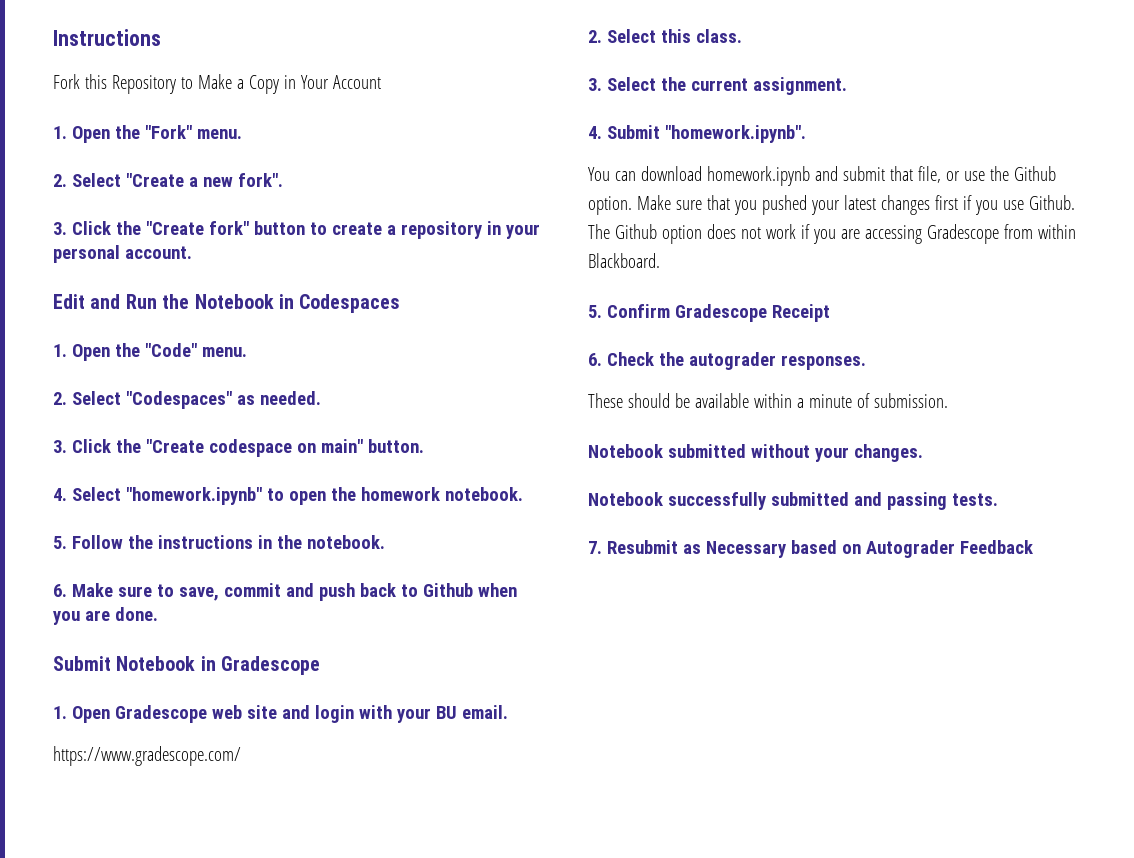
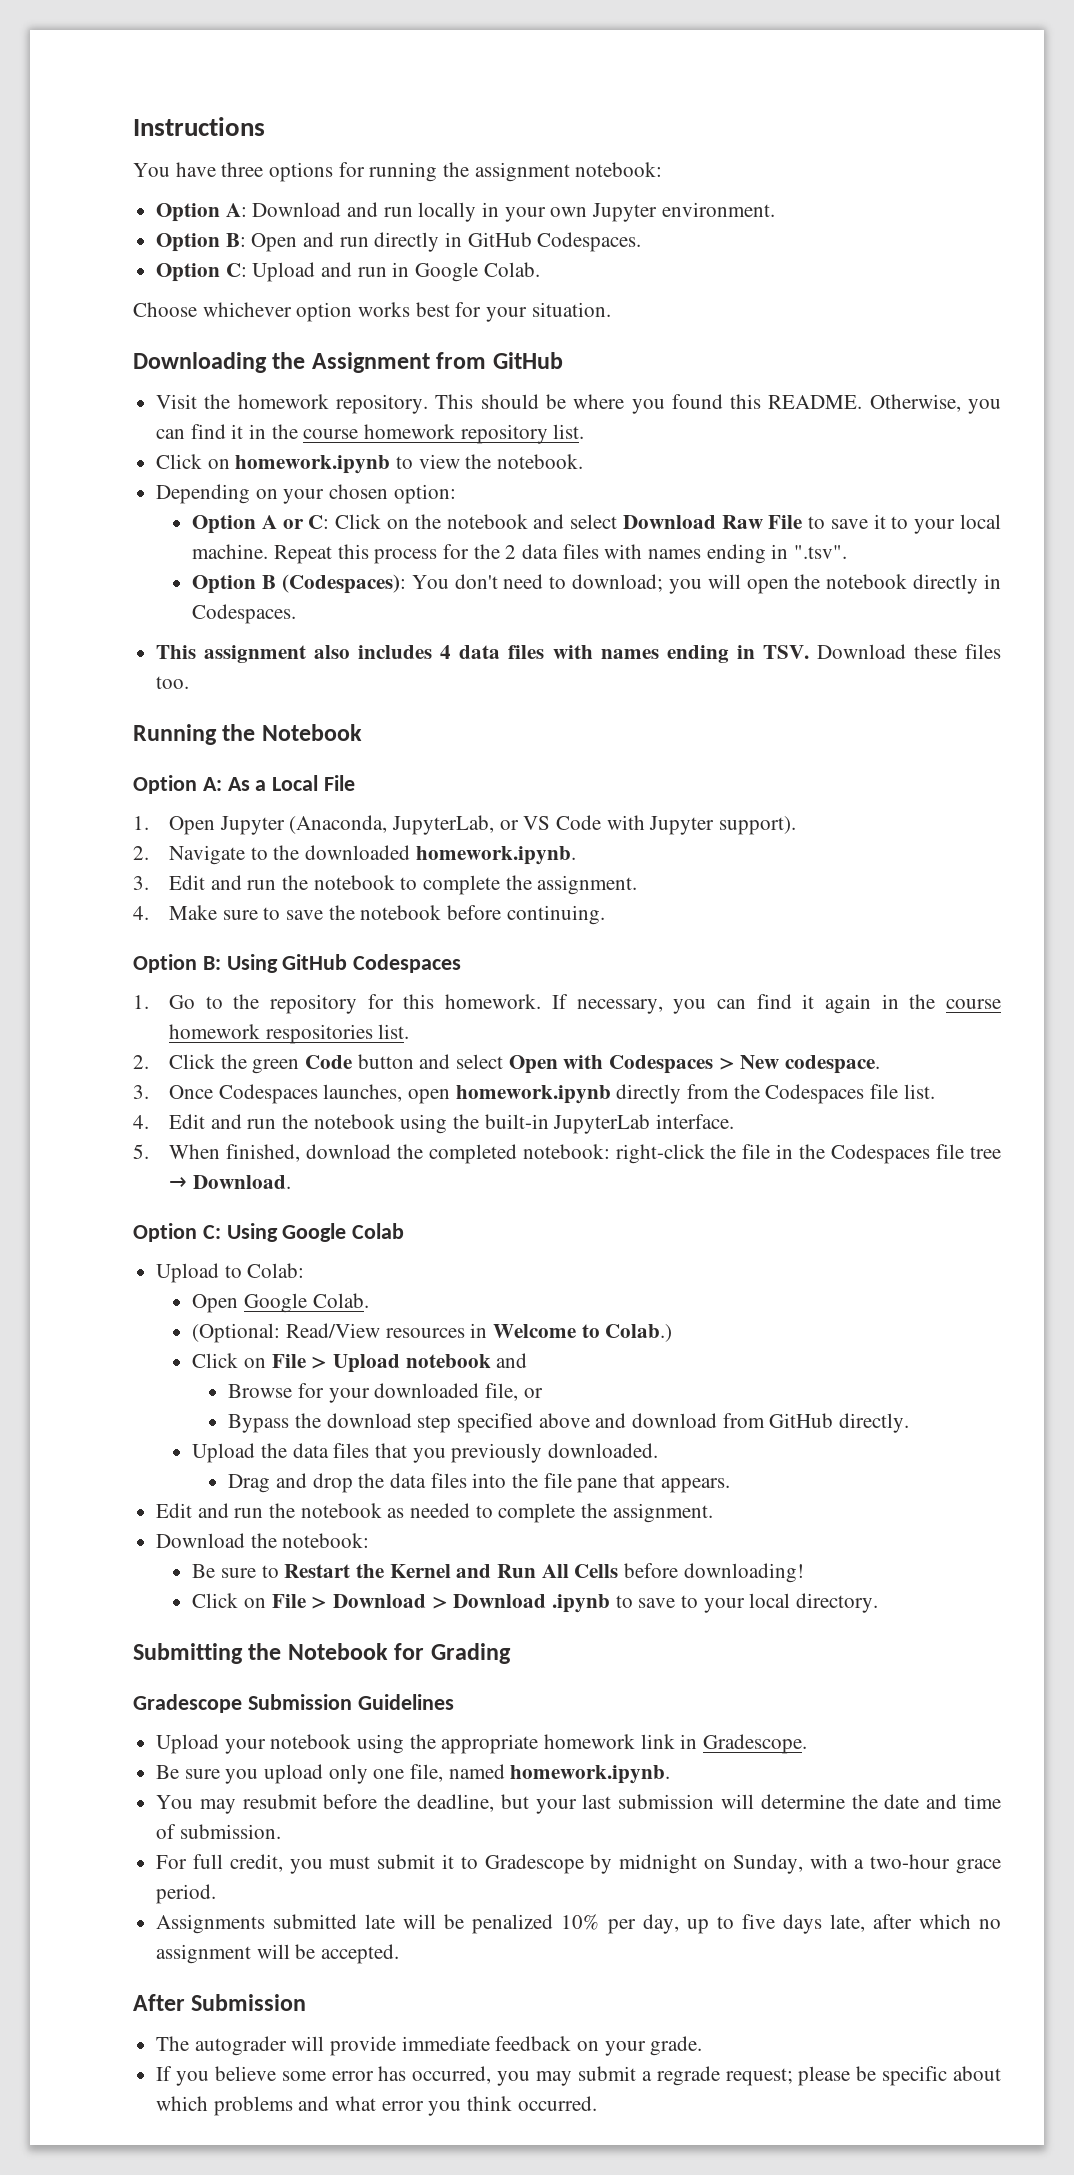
- Fork this Repository to Make a Copy in Your Account
- 1. Open the "Fork" menu.
- 2. Select "Create a new fork".
- 3. Click the "Create fork" button to create a repository in your personal account.
- Edit and Run the Notebook in Codespaces
- 1. Open the "Code" menu.
- 2. Select "Codespaces" as needed.
- 3. Click the "Create codespace on main" button.
- 4. Select "homework.ipynb" to open the homework notebook.
- 5. Follow the instructions in the notebook.
- 6. Make sure to save, commit and push back to Github when you are done.
- Submit Notebook in Gradescope
- 1. Open Gradescope web site and login with your BU email.
- https://www.gradescope.com/
- 2. Select this class.
- 3. Select the current assignment.
- 4. Submit "homework.ipynb".
- You can download homework.ipynb and submit that file, or use the Github option. Make sure that you pushed your latest changes first if you use Github. The Github option does not work if you are accessing Gradescope from within Blackboard.
- 5. Confirm Gradescope Receipt
- 6. Check the autograder responses.
- These should be available within a minute of submission.
- Notebook submitted without your changes.
- Notebook successfully submitted and passing tests.
- 7. Resubmit as Necessary based on Autograder Feedback
+ You have three options for running the assignment notebook:
+ Option A: Download and run locally in your own Jupyter environment.
+ Option B: Open and run directly in GitHub Codespaces.
+ Option C: Upload and run in Google Colab.
+ Choose whichever option works best for your situation.
+ Downloading the Assignment from GitHub
+ Visit the homework repository. This should be where you found this README. Otherwise, you can find it in the course homework repository list.
+ Click on homework.ipynb to view the notebook.
+ Depending on your chosen option:
+ Option A or C: Click on the notebook and select Download Raw File to save it to your local machine. Repeat this process for the 2 data files with names ending in ".tsv".
+ Option B (Codespaces): You don't need to download; you will open the notebook directly in Codespaces.
+ This assignment also includes 4 data files with names ending in TSV. Download these files too.
+ Running the Notebook
+ Option A: As a Local File
+ 1. Open Jupyter (Anaconda, JupyterLab, or VS Code with Jupyter support).
+ 2. Navigate to the downloaded homework.ipynb.
+ 3. Edit and run the notebook to complete the assignment.
+ 4. Make sure to save the notebook before continuing.
+ Option B: Using GitHub Codespaces
+ 1. Go to the repository for this homework. If necessary, you can find it again in the course homework respositories list.
+ 2. Click the green Code button and select Open with Codespaces > New codespace.
+ 3. Once Codespaces launches, open homework.ipynb directly from the Codespaces file list.
+ 4. Edit and run the notebook using the built-in JupyterLab interface.
+ 5. When finished, download the completed notebook: right-click the file in the Codespaces file tree → Download.
+ Option C: Using Google Colab
+ Upload to Colab:
+ Open Google Colab.
+ (Optional: Read/View resources in Welcome to Colab.)
+ Click on File > Upload notebook and
+ Browse for your downloaded file, or
+ Bypass the download step specified above and download from GitHub directly.
+ Upload the data files that you previously downloaded.
+ Drag and drop the data files into the file pane that appears.
+ Edit and run the notebook as needed to complete the assignment.
+ Download the notebook:
+ Be sure to Restart the Kernel and Run All Cells before downloading!
+ Click on File > Download > Download .ipynb to save to your local directory.
+ Submitting the Notebook for Grading
+ Gradescope Submission Guidelines
+ Upload your notebook using the appropriate homework link in Gradescope.
+ Be sure you upload only one file, named homework.ipynb.
+ You may resubmit before the deadline, but your last submission will determine the date and time of submission.
+ For full credit, you must submit it to Gradescope by midnight on Sunday, with a two-hour grace period.
+ Assignments submitted late will be penalized 10% per day, up to five days late, after which no assignment will be accepted.
+ After Submission
+ The autograder will provide immediate feedback on your grade.
+ If you believe some error has occurred, you may submit a regrade request; please be specific about which problems and what error you think occurred.

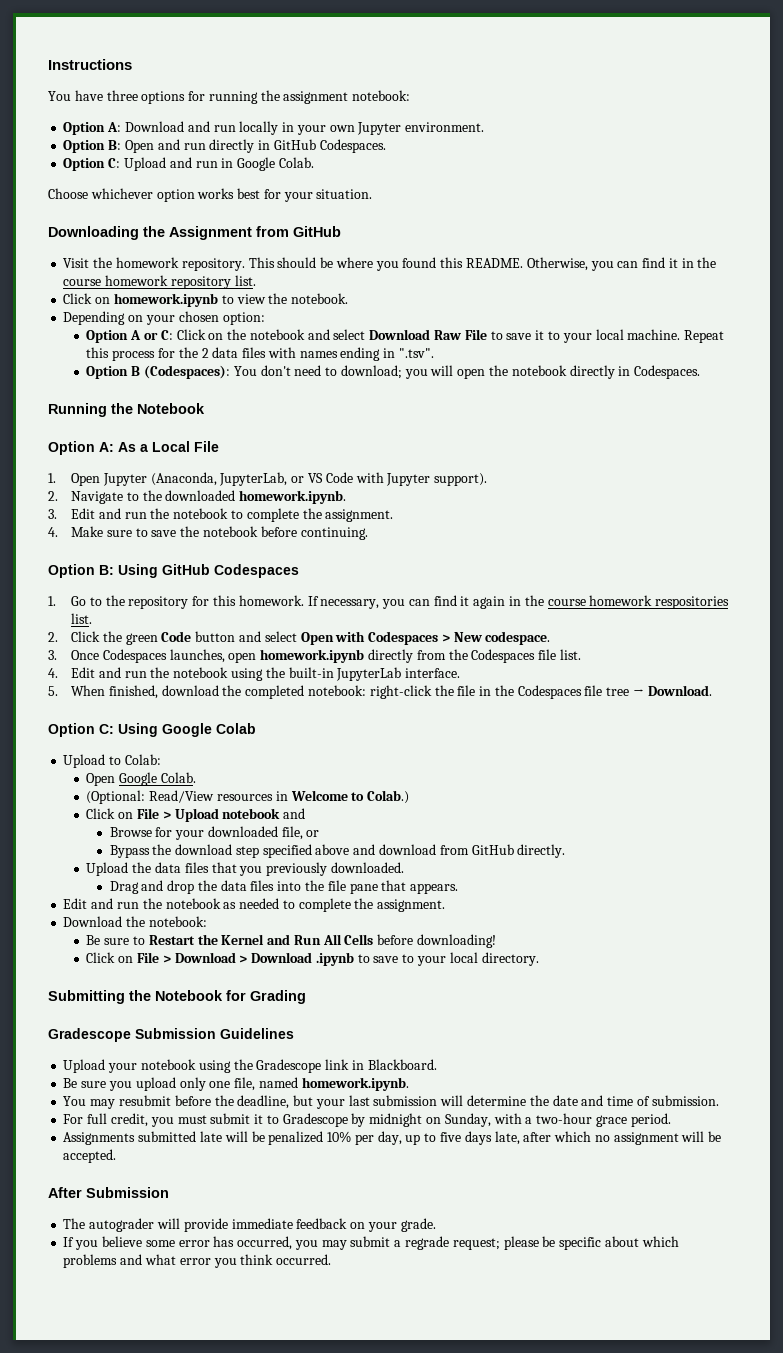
- This assignment also includes 4 data files with names ending in TSV. Download these files too.
- Upload your notebook using the appropriate homework link in Gradescope.
+ Upload your notebook using the Gradescope link in Blackboard.

